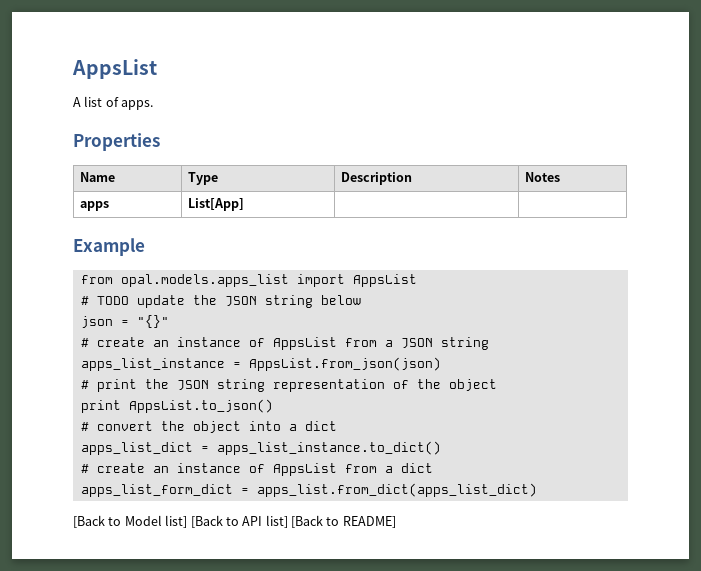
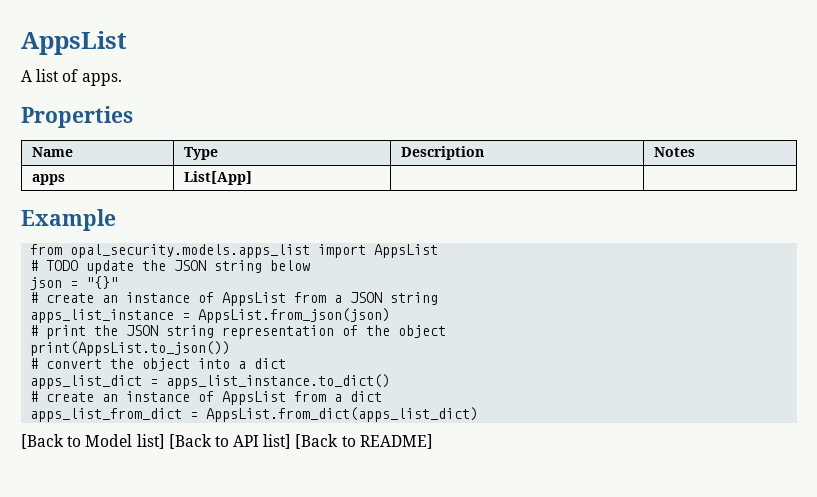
- from opal.models.apps_list import AppsList
+ from opal_security.models.apps_list import AppsList
- print AppsList.to_json()
+ print(AppsList.to_json())
- apps_list_form_dict = apps_list.from_dict(apps_list_dict)
+ apps_list_from_dict = AppsList.from_dict(apps_list_dict)

